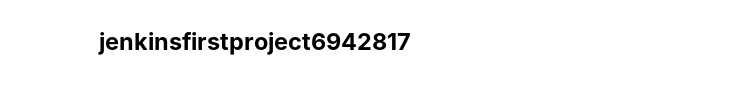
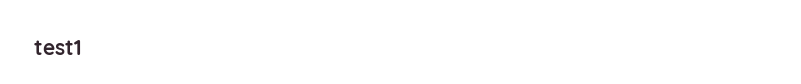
- jenkinsfirstproject6942817
+ test1

